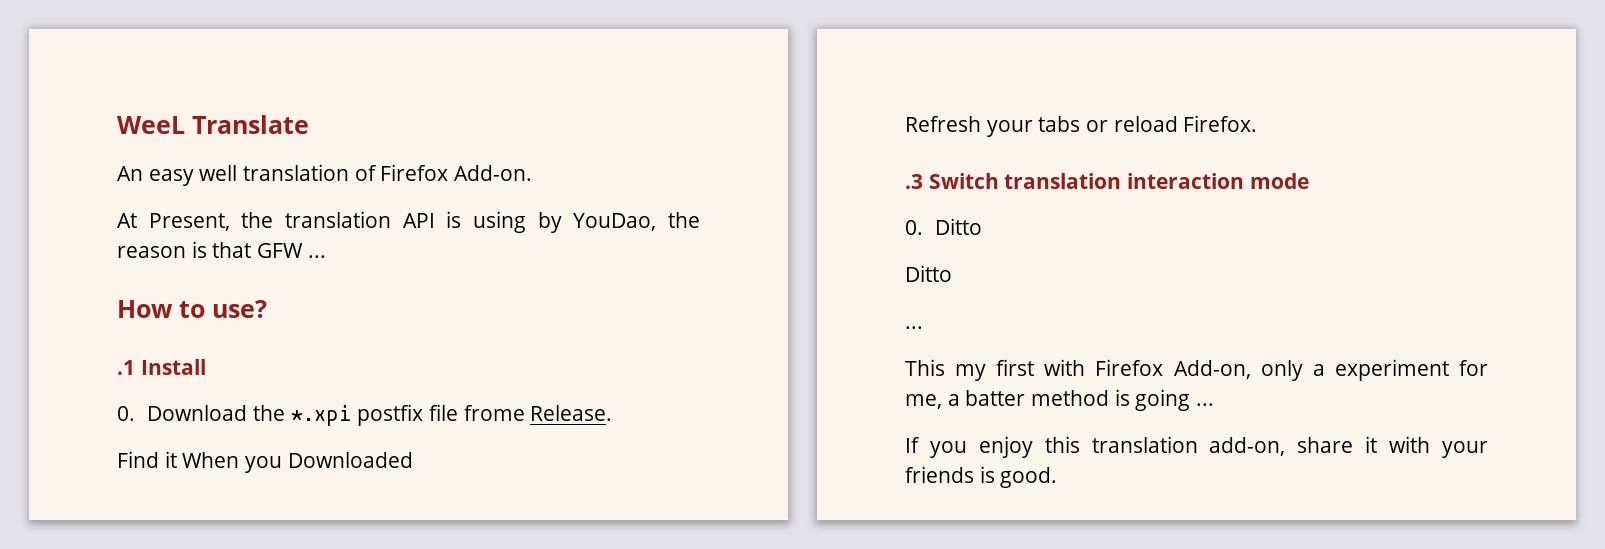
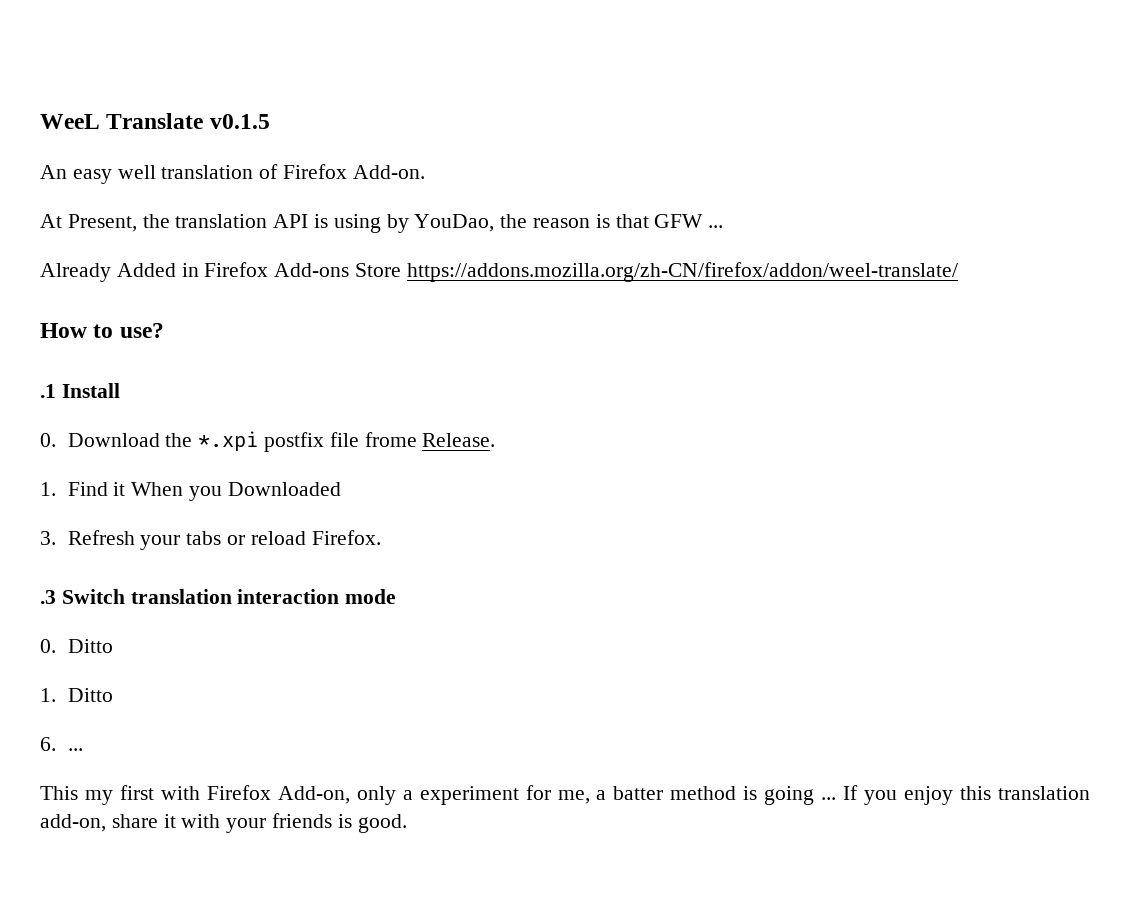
- WeeL Translate
+ WeeL Translate v0.1.5
+ Already Added in Firefox Add-ons Store https://addons.mozilla.org/zh-CN/firefox/addon/weel-translate/
- Find it When you Downloaded
+ 1. Find it When you Downloaded
- Refresh your tabs or reload Firefox.
+ 3. Refresh your tabs or reload Firefox.
  0. Ditto
- Ditto
- ...
+ 1. Ditto
+ 6. ...
- This my first with Firefox Add-on, only a experiment for me, a batter method is going ...
- If you enjoy this translation add-on, share it with your friends is good.
+ This my first with Firefox Add-on, only a experiment for me, a batter method is going ... If you enjoy this translation add-on, share it with your friends is good.

